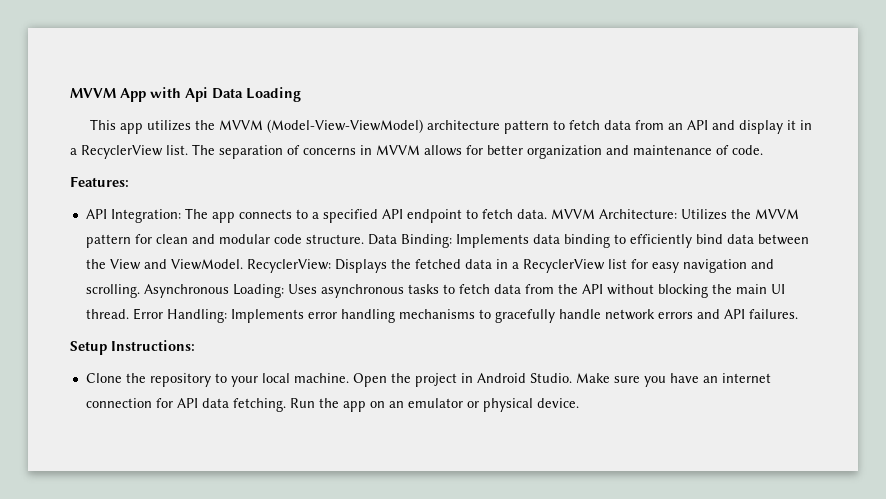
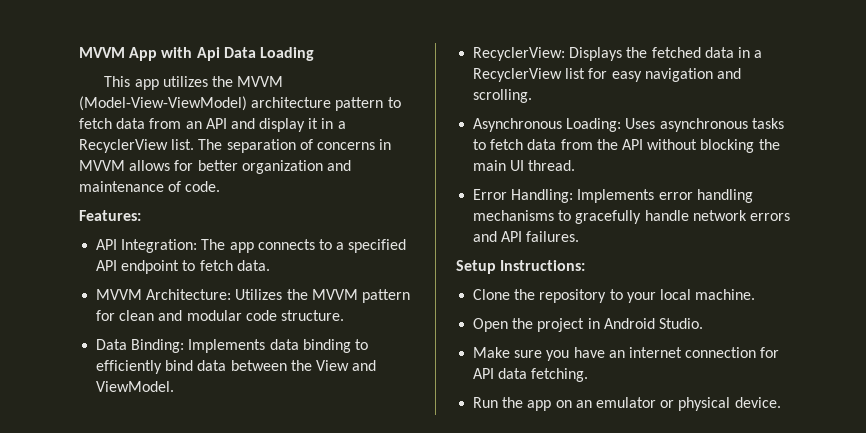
- The app connects to a specified API endpoint to fetch data. MVVM Architecture:
+ The app connects to a specified API endpoint to fetch data.
+ MVVM Architecture:
- Utilizes the MVVM pattern for clean and modular code structure. Data Binding:
+ Utilizes the MVVM pattern for clean and modular code structure.
+ Data Binding:
- Implements data binding to efficiently bind data between the View and ViewModel. RecyclerView:
+ Implements data binding to efficiently bind data between the View and ViewModel.
+ RecyclerView:
- Displays the fetched data in a RecyclerView list for easy navigation and scrolling. Asynchronous Loading:
+ Displays the fetched data in a RecyclerView list for easy navigation and scrolling.
+ Asynchronous Loading:
- Uses asynchronous tasks to fetch data from the API without blocking the main UI thread. Error Handling:
+ Uses asynchronous tasks to fetch data from the API without blocking the main UI thread.
+ Error Handling:
- Clone the repository to your local machine. Open the project in Android Studio. Make sure you have an internet connection for API data fetching. Run the app on an emulator or physical device.
+ Clone the repository to your local machine.
+ Open the project in Android Studio.
+ Make sure you have an internet connection for API data fetching.
+ Run the app on an emulator or physical device.

